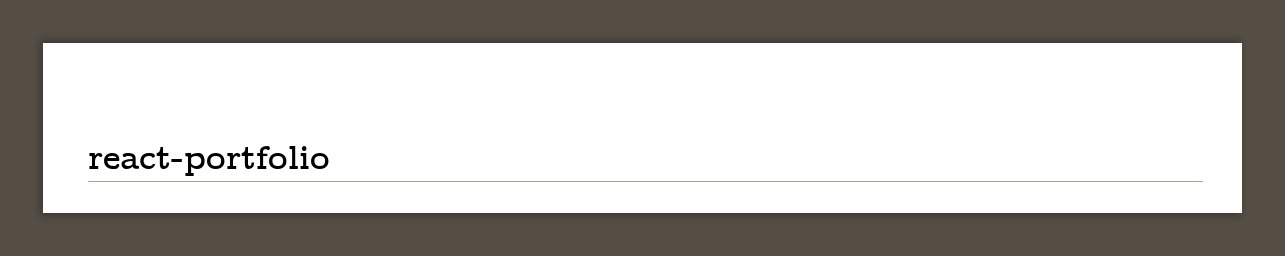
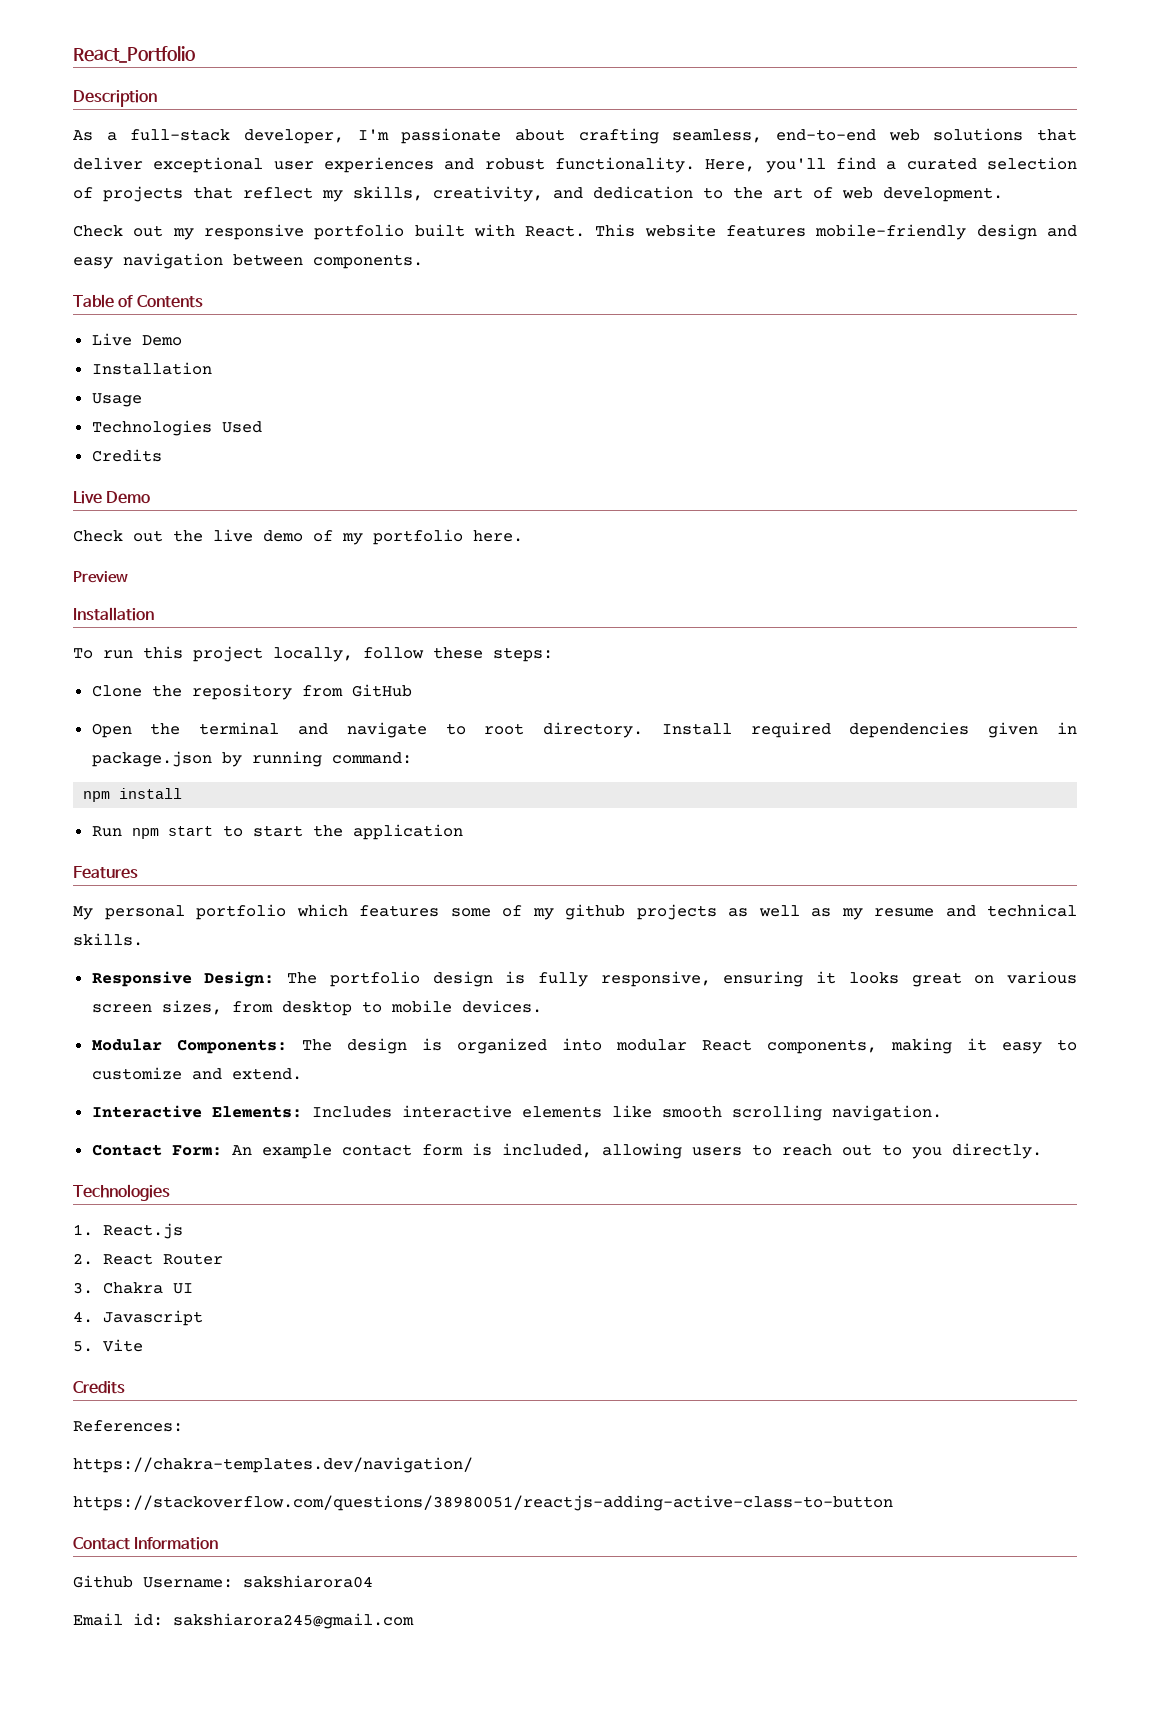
- react-portfolio
+ React_Portfolio
+ Description
+ As a full-stack developer, I'm passionate about crafting seamless, end-to-end web solutions that deliver exceptional user experiences and robust functionality. Here, you'll find a curated selection of projects that reflect my skills, creativity, and dedication to the art of web development.
+ Check out my responsive portfolio built with React. This website features mobile-friendly design and easy navigation between components.
+ Table of Contents
+ Live Demo
+ Installation
+ Usage
+ Technologies Used
+ Credits
+ Live Demo
+ Check out the live demo of my portfolio here.
+ Preview
+ Installation
+ To run this project locally, follow these steps:
+ Clone the repository from GitHub
+ Open the terminal and navigate to root directory. Install required dependencies given in package.json by running command:
+ npm install
+ Run npm start to start the application
+ Features
+ My personal portfolio which features some of my github projects as well as my resume and technical skills.
+ Responsive Design: The portfolio design is fully responsive, ensuring it looks great on various screen sizes, from desktop to mobile devices.
+ Modular Components: The design is organized into modular React components, making it easy to customize and extend.
+ Interactive Elements: Includes interactive elements like smooth scrolling navigation.
+ Contact Form: An example contact form is included, allowing users to reach out to you directly.
+ Technologies
+ 1. React.js
+ 2. React Router
+ 3. Chakra UI
+ 4. Javascript
+ 5. Vite
+ Credits
+ References:
+ https://chakra-templates.dev/navigation/
+ https://stackoverflow.com/questions/38980051/reactjs-adding-active-class-to-button
+ Contact Information
+ Github Username: sakshiarora04
+ Email id: sakshiarora245@gmail.com

